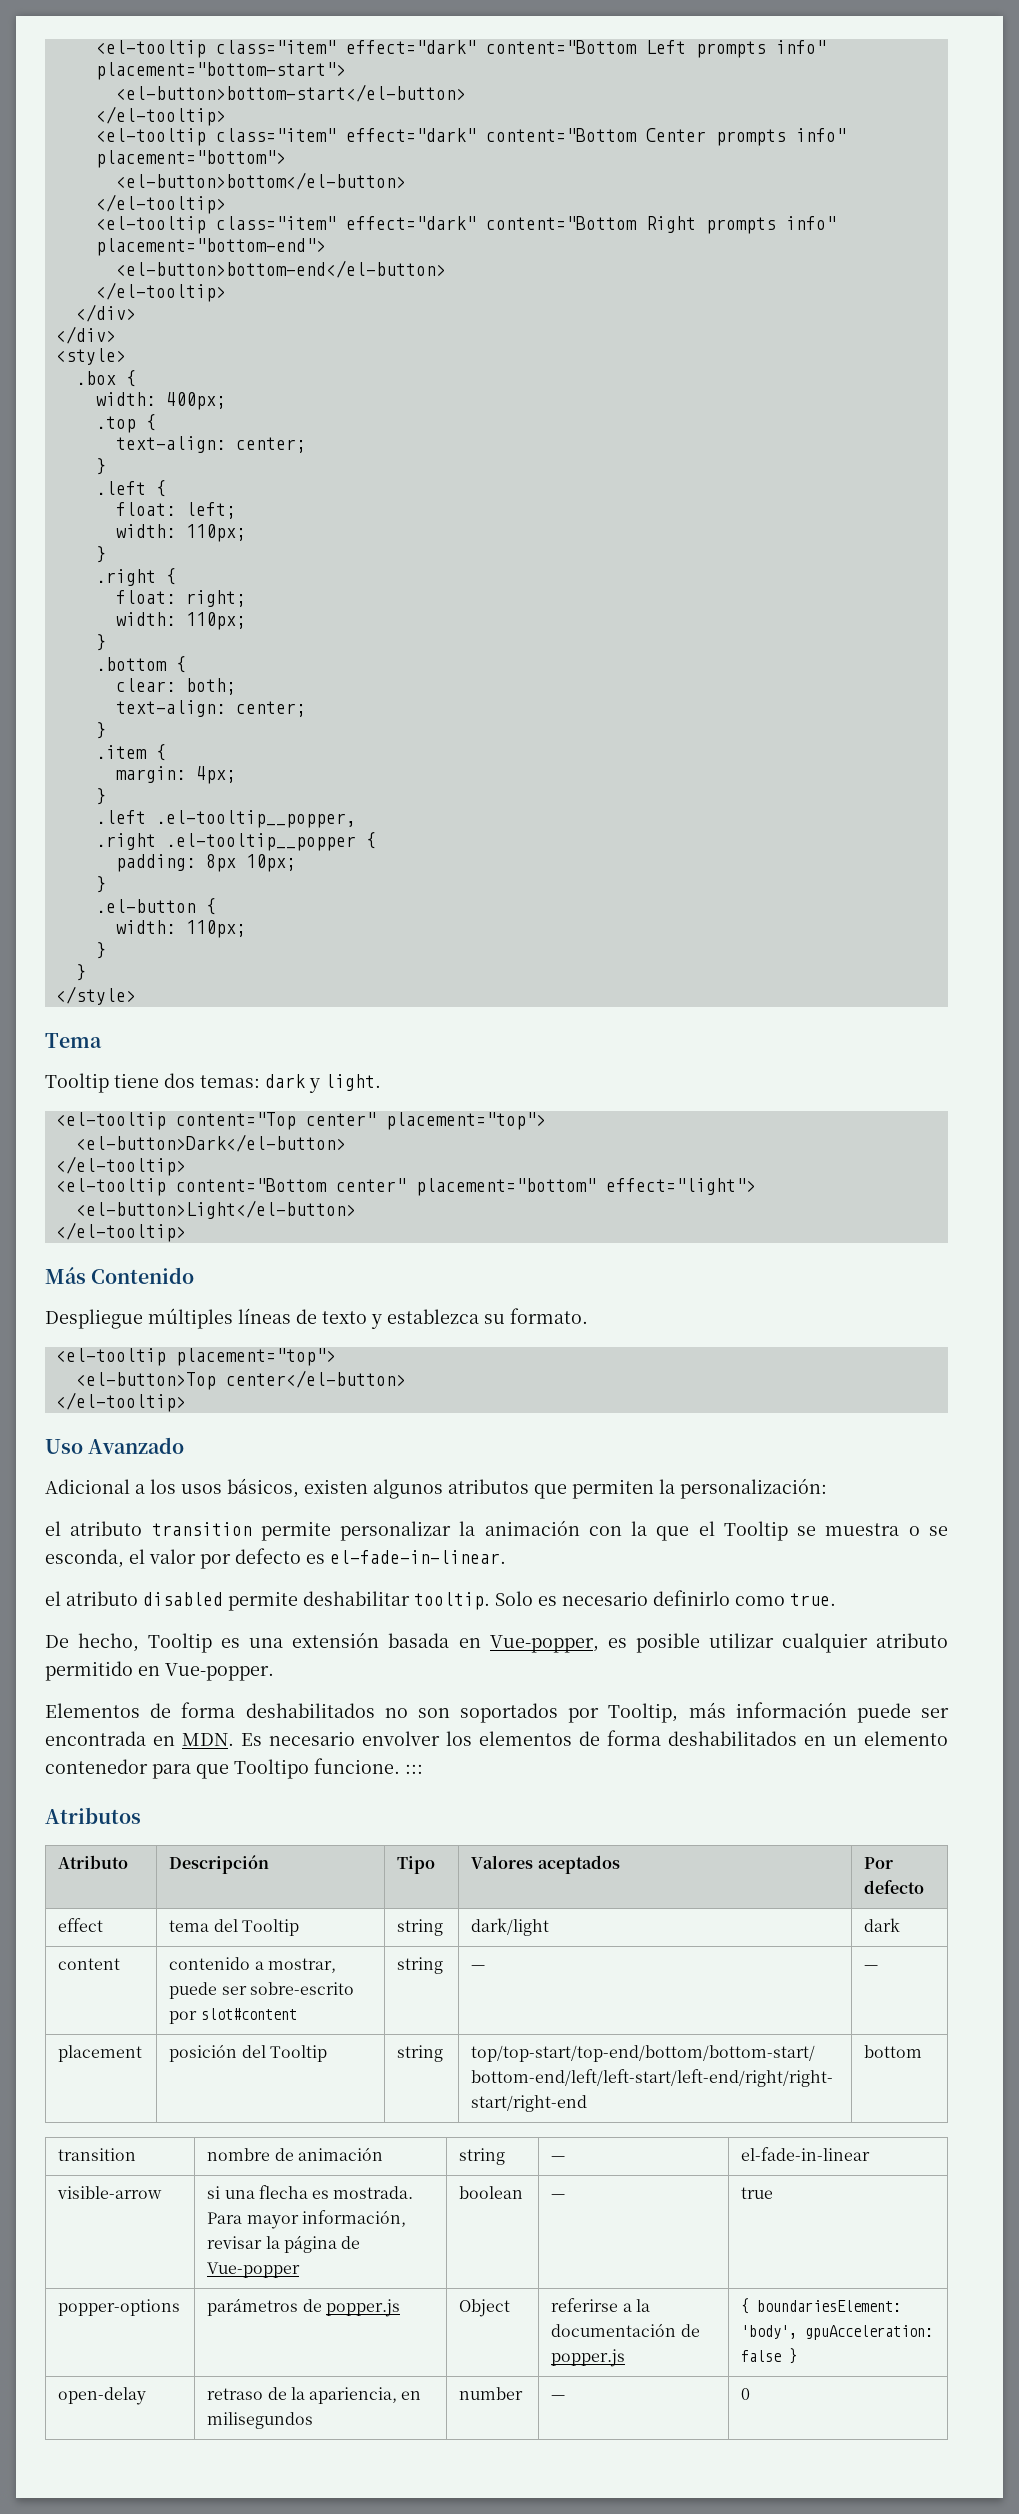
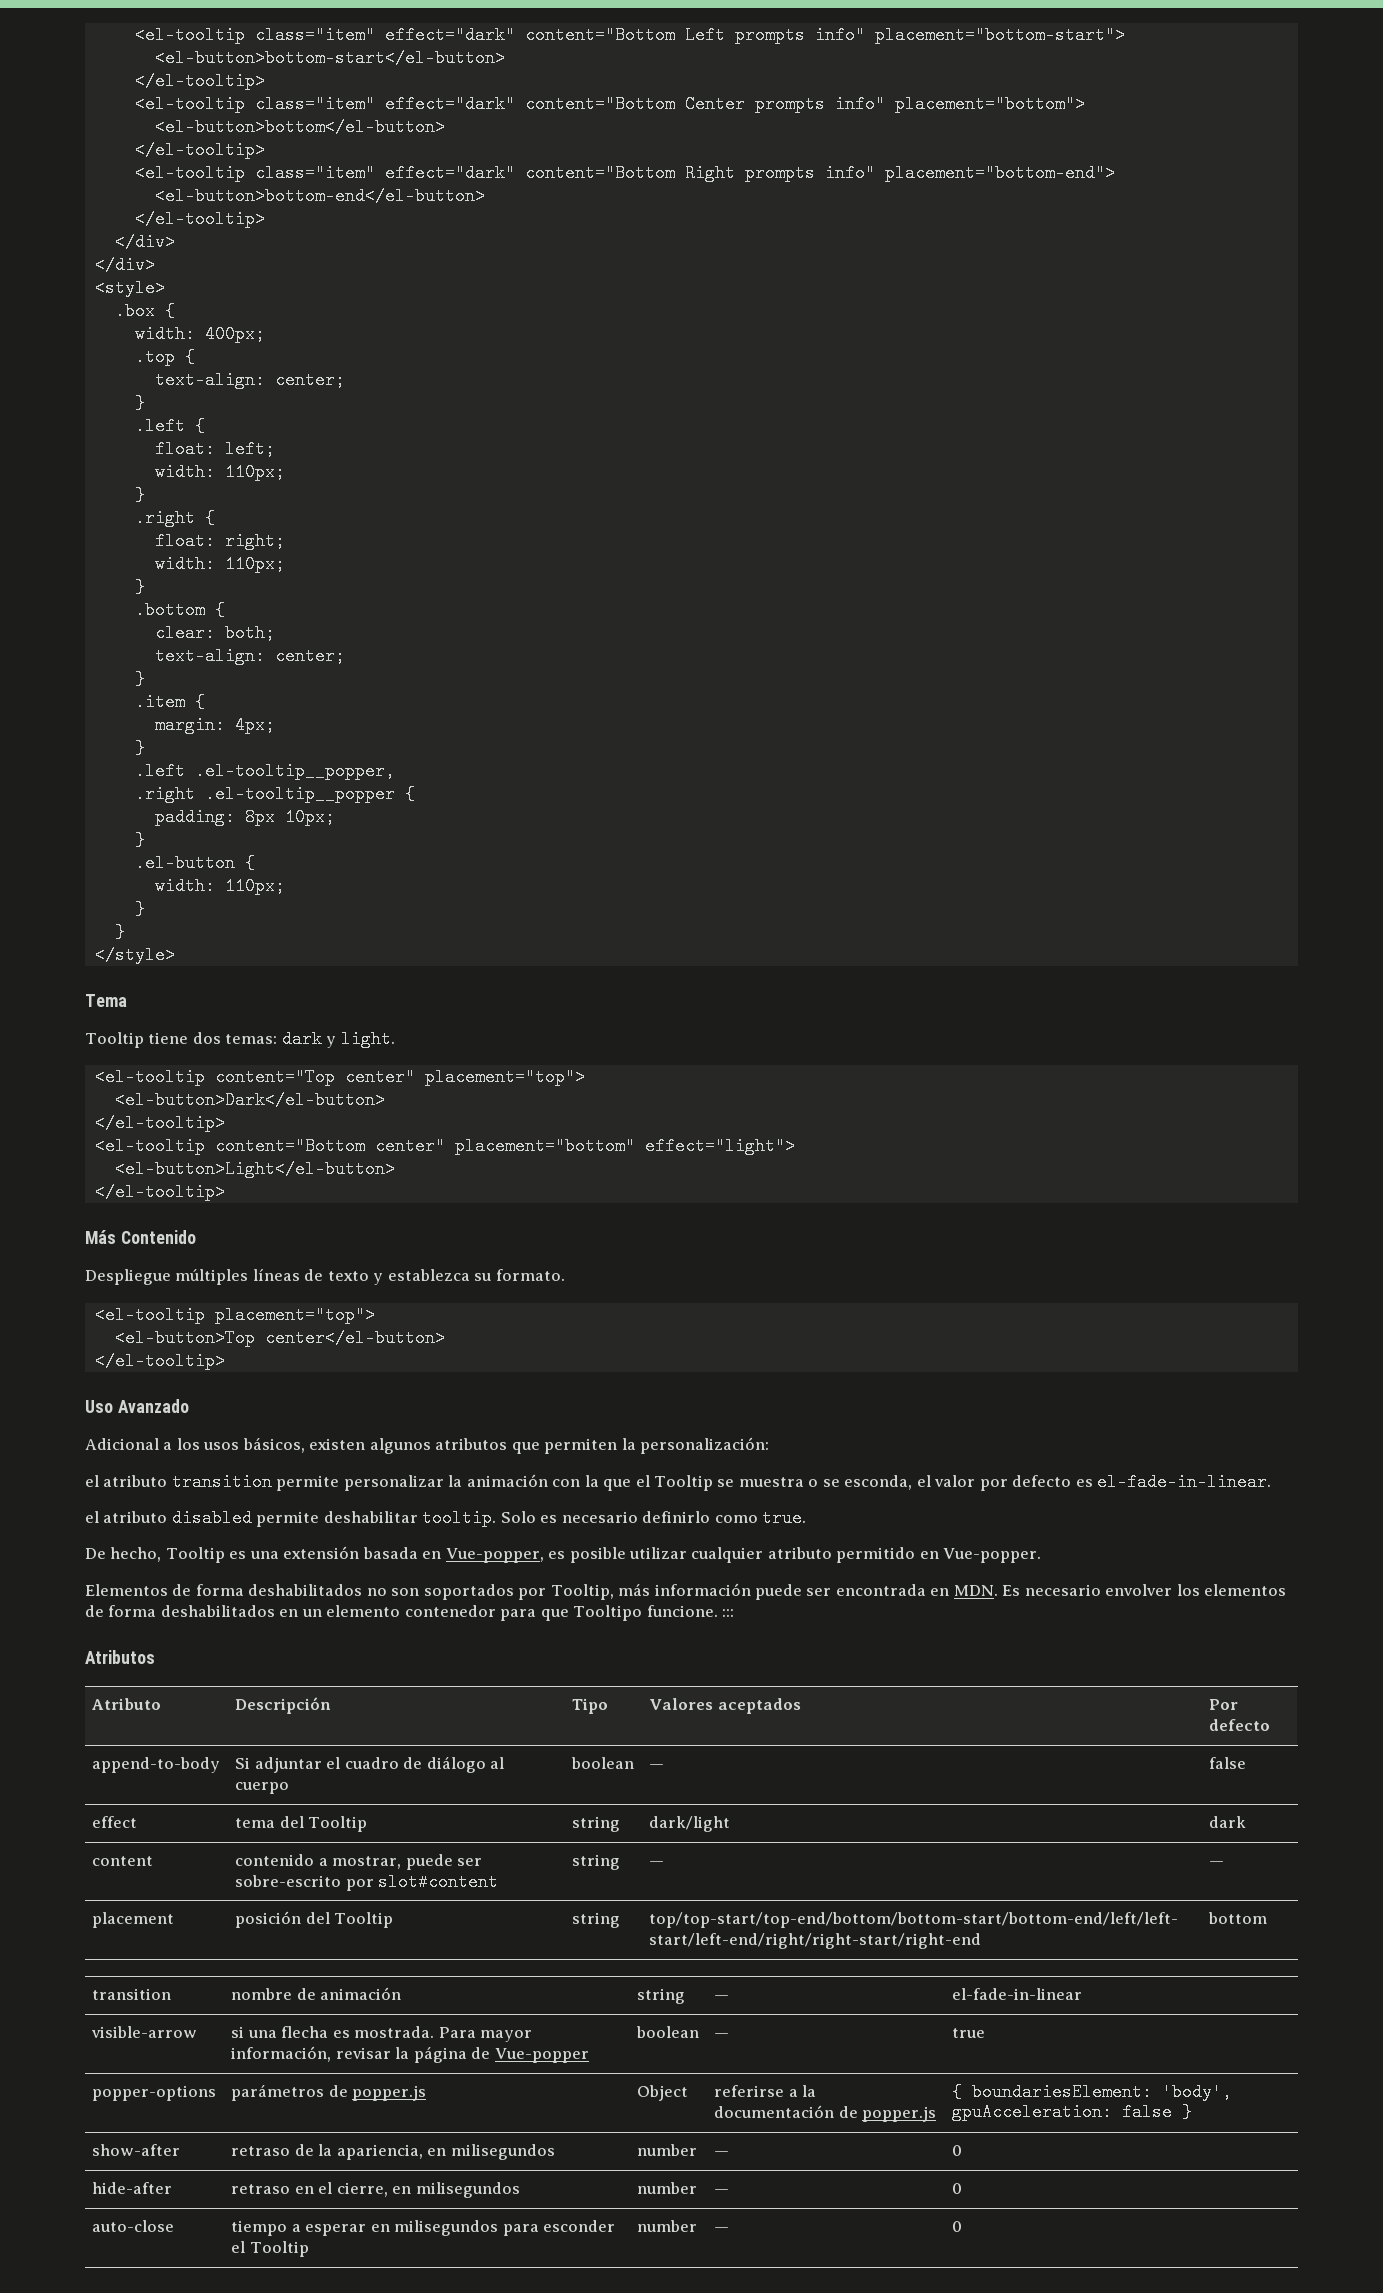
+ append-to-body | Si adjuntar el cuadro de diálogo al cuerpo | boolean | — | false
- open-delay | retraso de la apariencia, en milisegundos | number | — | 0
+ show-after | retraso de la apariencia, en milisegundos | number | — | 0
+ hide-after | retraso en el cierre, en milisegundos | number | — | 0
+ auto-close | tiempo a esperar en milisegundos para esconder el Tooltip | number | — | 0

